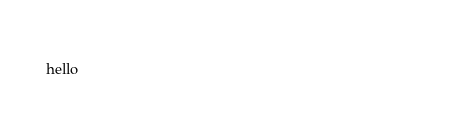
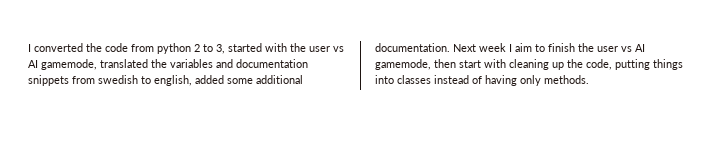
- hello
+ I converted the code from python 2 to 3, started with the user vs AI gamemode, translated the variables and documentation snippets from swedish to english, added some additional documentation. Next week I aim to finish the user vs AI gamemode, then start with cleaning up the code, putting things into classes instead of having only methods.

